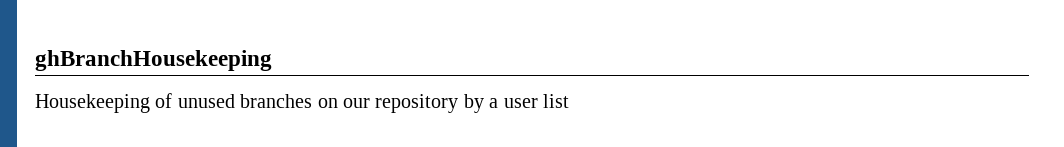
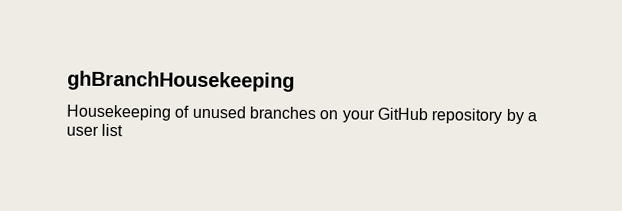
- Housekeeping of unused branches on our repository by a user list
+ Housekeeping of unused branches on your GitHub repository by a user list

